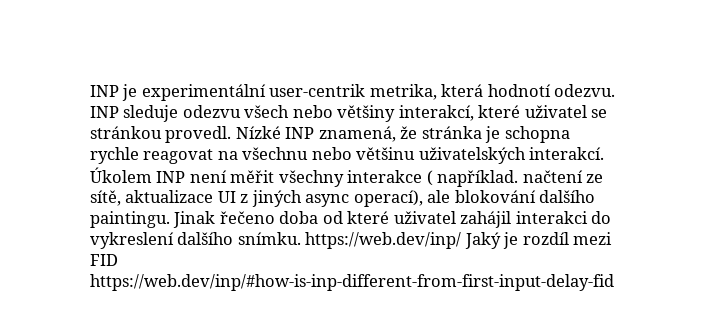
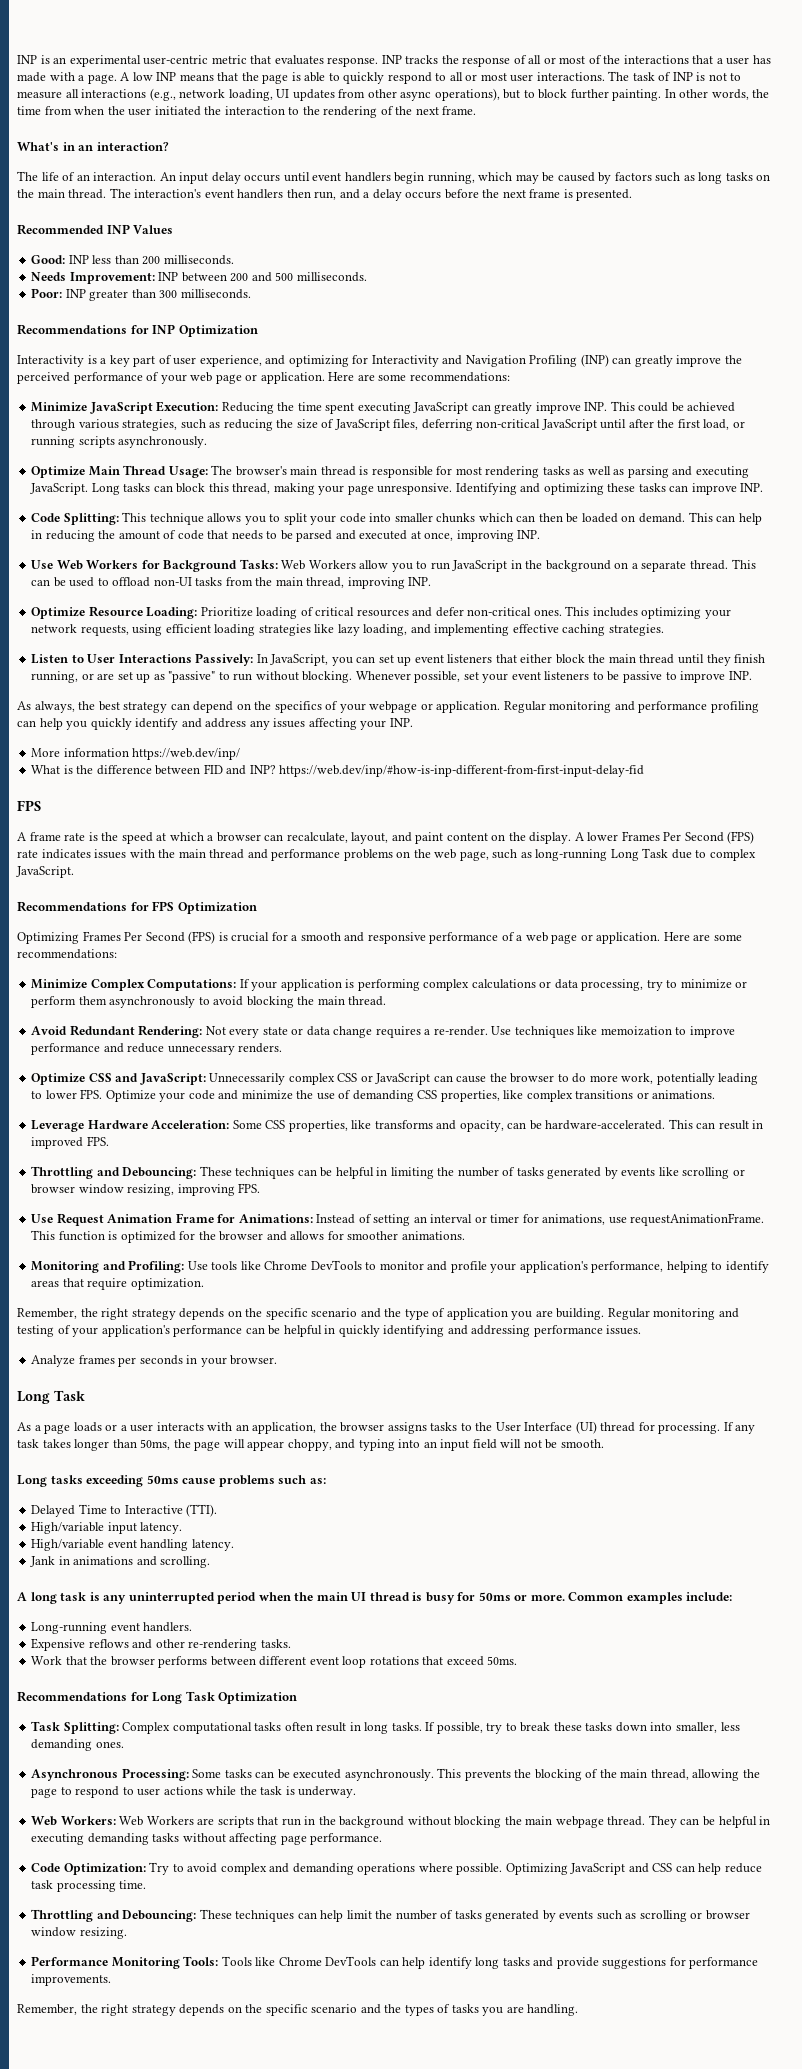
- INP je experimentální user-centrik metrika, která hodnotí odezvu. INP sleduje odezvu všech nebo většiny interakcí, které uživatel se stránkou provedl. Nízké INP znamená, že stránka je schopna rychle reagovat na všechnu nebo většinu uživatelských interakcí. Úkolem INP není měřit všechny interakce ( například. načtení ze sítě, aktualizace UI z jiných async operací), ale blokování dalšího paintingu. Jinak řečeno doba od které uživatel zahájil interakci do vykreslení dalšího snímku. https://web.dev/inp/ Jaký je rozdíl mezi FID https://web.dev/inp/#how-is-inp-different-from-first-input-delay-fid
+ INP is an experimental user-centric metric that evaluates response. INP tracks the response of all or most of the interactions that a user has made with a page. A low INP means that the page is able to quickly respond to all or most user interactions. The task of INP is not to measure all interactions (e.g., network loading, UI updates from other async operations), but to block further painting. In other words, the time from when the user initiated the interaction to the rendering of the next frame.
+ What's in an interaction?
+ The life of an interaction. An input delay occurs until event handlers begin running, which may be caused by factors such as long tasks on the main thread. The interaction's event handlers then run, and a delay occurs before the next frame is presented.
+ Recommended INP Values
+ Good: INP less than 200 milliseconds.
+ Needs Improvement: INP between 200 and 500 milliseconds.
+ Poor: INP greater than 300 milliseconds.
+ Recommendations for INP Optimization
+ Interactivity is a key part of user experience, and optimizing for Interactivity and Navigation Profiling (INP) can greatly improve the perceived performance of your web page or application. Here are some recommendations:
+ Minimize JavaScript Execution: Reducing the time spent executing JavaScript can greatly improve INP. This could be achieved through various strategies, such as reducing the size of JavaScript files, deferring non-critical JavaScript until after the first load, or running scripts asynchronously.
+ Optimize Main Thread Usage: The browser's main thread is responsible for most rendering tasks as well as parsing and executing JavaScript. Long tasks can block this thread, making your page unresponsive. Identifying and optimizing these tasks can improve INP.
+ Code Splitting: This technique allows you to split your code into smaller chunks which can then be loaded on demand. This can help in reducing the amount of code that needs to be parsed and executed at once, improving INP.
+ Use Web Workers for Background Tasks: Web Workers allow you to run JavaScript in the background on a separate thread. This can be used to offload non-UI tasks from the main thread, improving INP.
+ Optimize Resource Loading: Prioritize loading of critical resources and defer non-critical ones. This includes optimizing your network requests, using efficient loading strategies like lazy loading, and implementing effective caching strategies.
+ Listen to User Interactions Passively: In JavaScript, you can set up event listeners that either block the main thread until they finish running, or are set up as "passive" to run without blocking. Whenever possible, set your event listeners to be passive to improve INP.
+ As always, the best strategy can depend on the specifics of your webpage or application. Regular monitoring and performance profiling can help you quickly identify and address any issues affecting your INP.
+ More information https://web.dev/inp/
+ What is the difference between FID and INP? https://web.dev/inp/#how-is-inp-different-from-first-input-delay-fid
+ FPS
+ A frame rate is the speed at which a browser can recalculate, layout, and paint content on the display. A lower Frames Per Second (FPS) rate indicates issues with the main thread and performance problems on the web page, such as long-running Long Task due to complex JavaScript.
+ Recommendations for FPS Optimization
+ Optimizing Frames Per Second (FPS) is crucial for a smooth and responsive performance of a web page or application. Here are some recommendations:
+ Minimize Complex Computations: If your application is performing complex calculations or data processing, try to minimize or perform them asynchronously to avoid blocking the main thread.
+ Avoid Redundant Rendering: Not every state or data change requires a re-render. Use techniques like memoization to improve performance and reduce unnecessary renders.
+ Optimize CSS and JavaScript: Unnecessarily complex CSS or JavaScript can cause the browser to do more work, potentially leading to lower FPS. Optimize your code and minimize the use of demanding CSS properties, like complex transitions or animations.
+ Leverage Hardware Acceleration: Some CSS properties, like transforms and opacity, can be hardware-accelerated. This can result in improved FPS.
+ Throttling and Debouncing: These techniques can be helpful in limiting the number of tasks generated by events like scrolling or browser window resizing, improving FPS.
+ Use Request Animation Frame for Animations: Instead of setting an interval or timer for animations, use requestAnimationFrame. This function is optimized for the browser and allows for smoother animations.
+ Monitoring and Profiling: Use tools like Chrome DevTools to monitor and profile your application's performance, helping to identify areas that require optimization.
+ Remember, the right strategy depends on the specific scenario and the type of application you are building. Regular monitoring and testing of your application's performance can be helpful in quickly identifying and addressing performance issues.
+ Analyze frames per seconds in your browser.
+ Long Task
+ As a page loads or a user interacts with an application, the browser assigns tasks to the User Interface (UI) thread for processing. If any task takes longer than 50ms, the page will appear choppy, and typing into an input field will not be smooth.
+ Long tasks exceeding 50ms cause problems such as:
+ Delayed Time to Interactive (TTI).
+ High/variable input latency.
+ High/variable event handling latency.
+ Jank in animations and scrolling.
+ A long task is any uninterrupted period when the main UI thread is busy for 50ms or more. Common examples include:
+ Long-running event handlers.
+ Expensive reflows and other re-rendering tasks.
+ Work that the browser performs between different event loop rotations that exceed 50ms.
+ Recommendations for Long Task Optimization
+ Task Splitting: Complex computational tasks often result in long tasks. If possible, try to break these tasks down into smaller, less demanding ones.
+ Asynchronous Processing: Some tasks can be executed asynchronously. This prevents the blocking of the main thread, allowing the page to respond to user actions while the task is underway.
+ Web Workers: Web Workers are scripts that run in the background without blocking the main webpage thread. They can be helpful in executing demanding tasks without affecting page performance.
+ Code Optimization: Try to avoid complex and demanding operations where possible. Optimizing JavaScript and CSS can help reduce task processing time.
+ Throttling and Debouncing: These techniques can help limit the number of tasks generated by events such as scrolling or browser window resizing.
+ Performance Monitoring Tools: Tools like Chrome DevTools can help identify long tasks and provide suggestions for performance improvements.
+ Remember, the right strategy depends on the specific scenario and the types of tasks you are handling.

